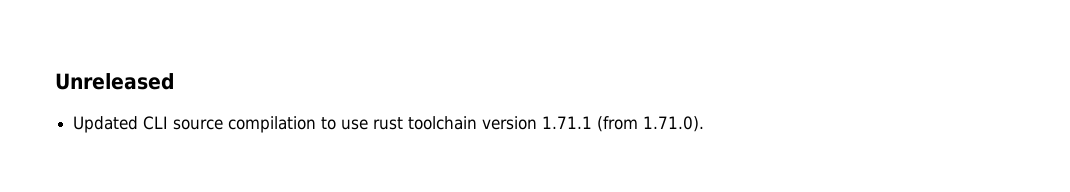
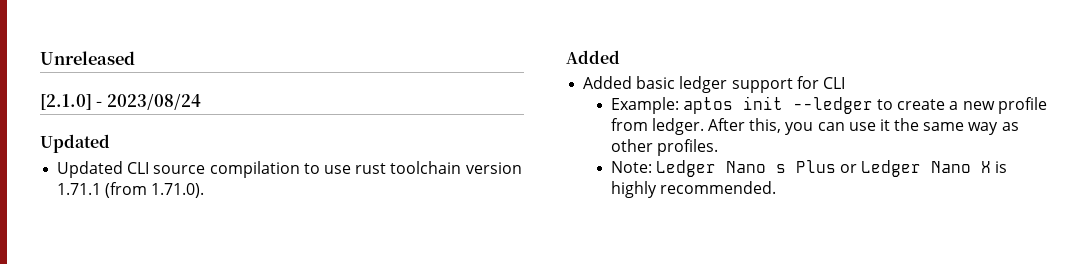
+ [2.1.0] - 2023/08/24
+ Updated
  Updated CLI source compilation to use rust toolchain version 1.71.1 (from 1.71.0).
+ Added
+ Added basic ledger support for CLI
+ Example: aptos init --ledger to create a new profile from ledger. After this, you can use it the same way as other profiles.
+ Note: Ledger Nano s Plus or Ledger Nano X is highly recommended.

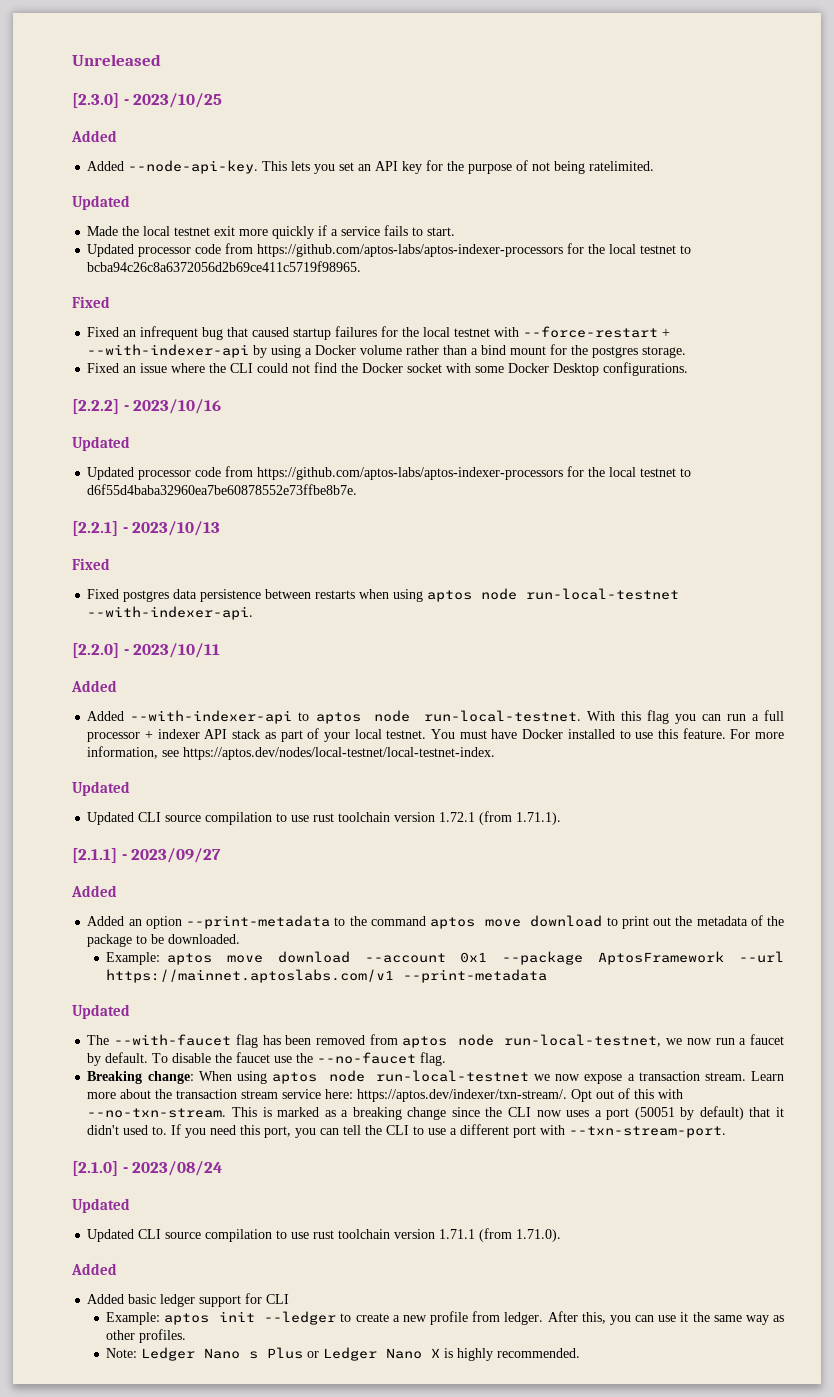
+ [2.3.0] - 2023/10/25
+ Added
+ Added --node-api-key. This lets you set an API key for the purpose of not being ratelimited.
+ Updated
+ Made the local testnet exit more quickly if a service fails to start.
+ Updated processor code from https://github.com/aptos-labs/aptos-indexer-processors for the local testnet to bcba94c26c8a6372056d2b69ce411c5719f98965.
+ Fixed
+ Fixed an infrequent bug that caused startup failures for the local testnet with --force-restart + --with-indexer-api by using a Docker volume rather than a bind mount for the postgres storage.
+ Fixed an issue where the CLI could not find the Docker socket with some Docker Desktop configurations.
+ [2.2.2] - 2023/10/16
+ Updated
+ Updated processor code from https://github.com/aptos-labs/aptos-indexer-processors for the local testnet to d6f55d4baba32960ea7be60878552e73ffbe8b7e.
+ [2.2.1] - 2023/10/13
+ Fixed
+ Fixed postgres data persistence between restarts when using aptos node run-local-testnet --with-indexer-api.
+ [2.2.0] - 2023/10/11
+ Added
+ Added --with-indexer-api to aptos node run-local-testnet. With this flag you can run a full processor + indexer API stack as part of your local testnet. You must have Docker installed to use this feature. For more information, see https://aptos.dev/nodes/local-testnet/local-testnet-index.
+ Updated
+ Updated CLI source compilation to use rust toolchain version 1.72.1 (from 1.71.1).
+ [2.1.1] - 2023/09/27
+ Added
+ Added an option --print-metadata to the command aptos move download to print out the metadata of the package to be downloaded.
+ Example: aptos move download --account 0x1 --package AptosFramework --url https://mainnet.aptoslabs.com/v1 --print-metadata
+ Updated
+ The --with-faucet flag has been removed from aptos node run-local-testnet, we now run a faucet by default. To disable the faucet use the --no-faucet flag.
+ Breaking change: When using aptos node run-local-testnet we now expose a transaction stream. Learn more about the transaction stream service here: https://aptos.dev/indexer/txn-stream/. Opt out of this with --no-txn-stream. This is marked as a breaking change since the CLI now uses a port (50051 by default) that it didn't used to. If you need this port, you can tell the CLI to use a different port with --txn-stream-port.

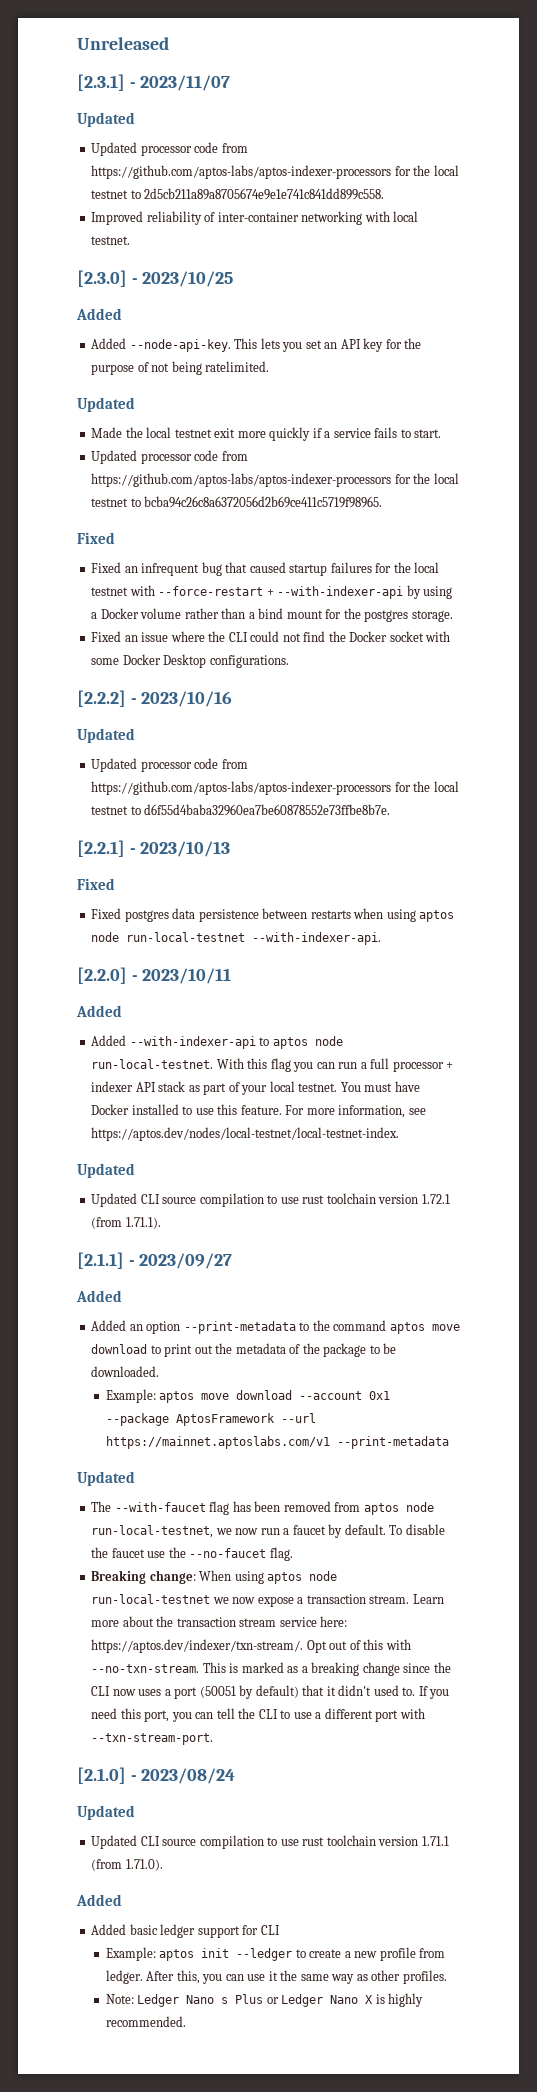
+ [2.3.1] - 2023/11/07
+ Updated
+ Updated processor code from https://github.com/aptos-labs/aptos-indexer-processors for the local testnet to 2d5cb211a89a8705674e9e1e741c841dd899c558.
+ Improved reliability of inter-container networking with local testnet.

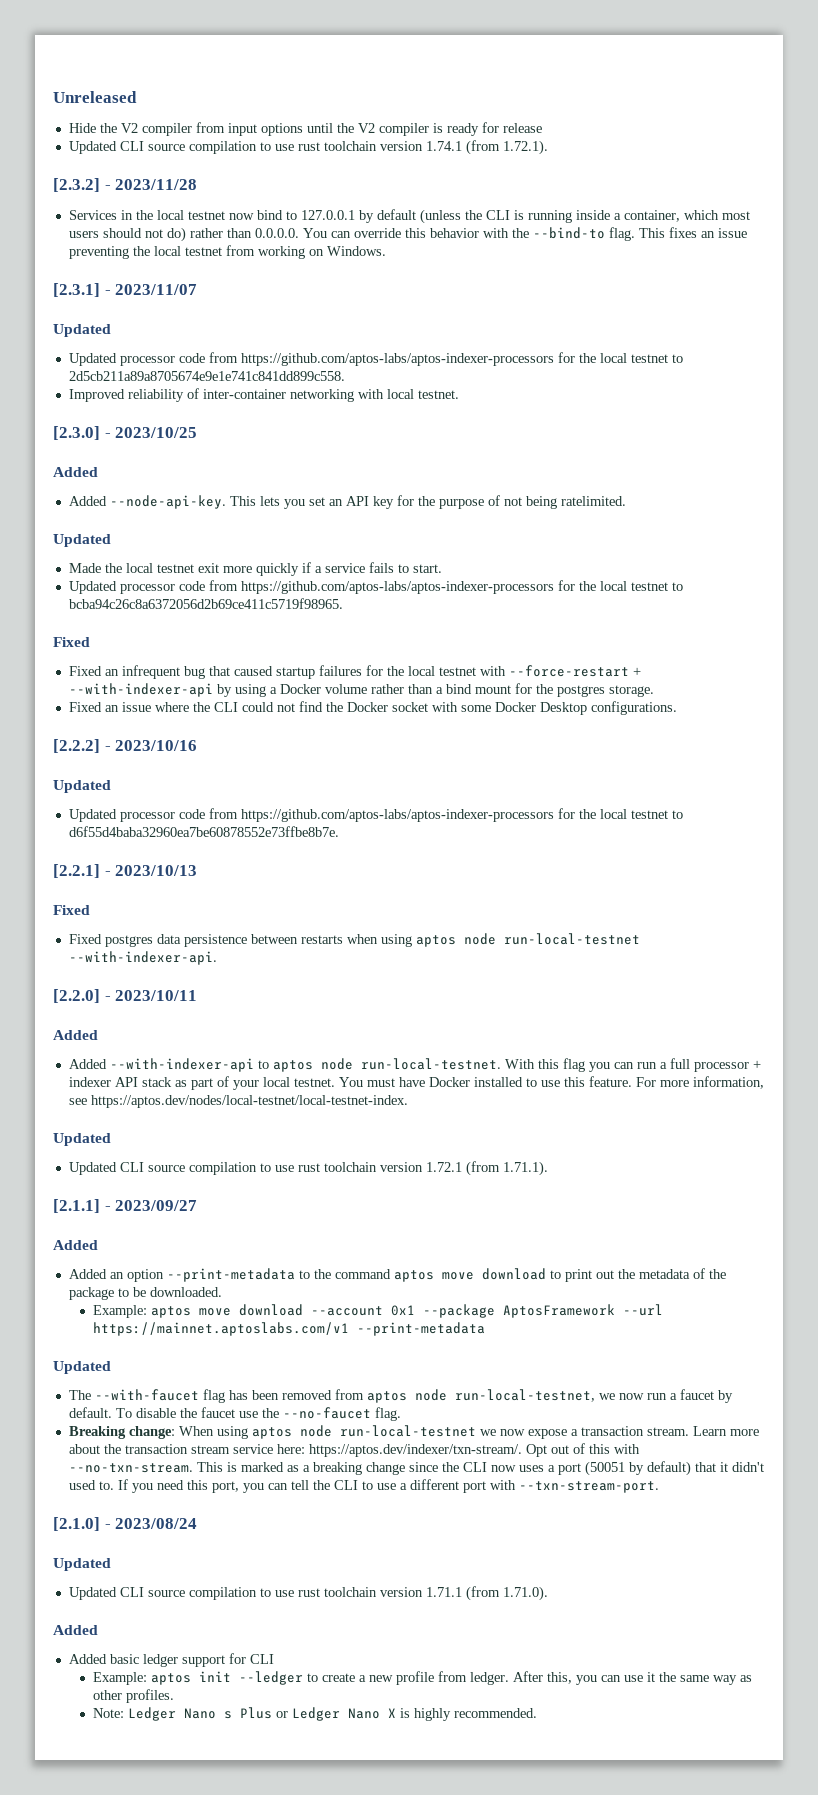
+ Hide the V2 compiler from input options until the V2 compiler is ready for release
+ Updated CLI source compilation to use rust toolchain version 1.74.1 (from 1.72.1).
+ [2.3.2] - 2023/11/28
+ Services in the local testnet now bind to 127.0.0.1 by default (unless the CLI is running inside a container, which most users should not do) rather than 0.0.0.0. You can override this behavior with the --bind-to flag. This fixes an issue preventing the local testnet from working on Windows.

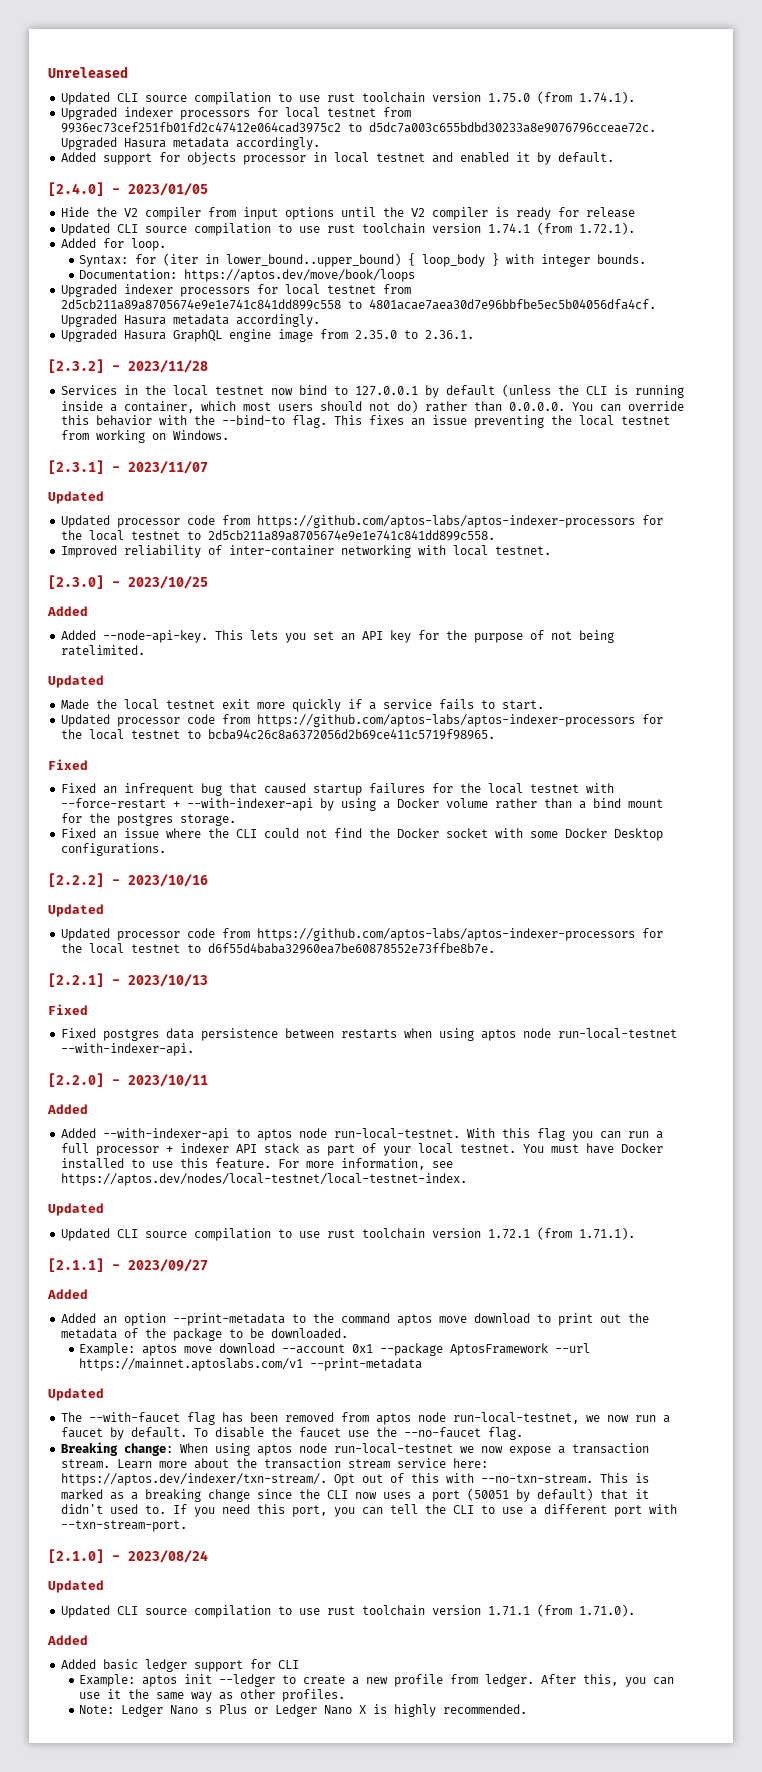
+ Updated CLI source compilation to use rust toolchain version 1.75.0 (from 1.74.1).
+ Upgraded indexer processors for local testnet from 9936ec73cef251fb01fd2c47412e064cad3975c2 to d5dc7a003c655bdbd30233a8e9076796cceae72c. Upgraded Hasura metadata accordingly.
+ Added support for objects processor in local testnet and enabled it by default.
+ [2.4.0] - 2023/01/05
+ Added for loop.
+ Syntax: for (iter in lower_bound..upper_bound) { loop_body } with integer bounds.
+ Documentation: https://aptos.dev/move/book/loops
+ Upgraded indexer processors for local testnet from 2d5cb211a89a8705674e9e1e741c841dd899c558 to 4801acae7aea30d7e96bbfbe5ec5b04056dfa4cf. Upgraded Hasura metadata accordingly.
+ Upgraded Hasura GraphQL engine image from 2.35.0 to 2.36.1.

